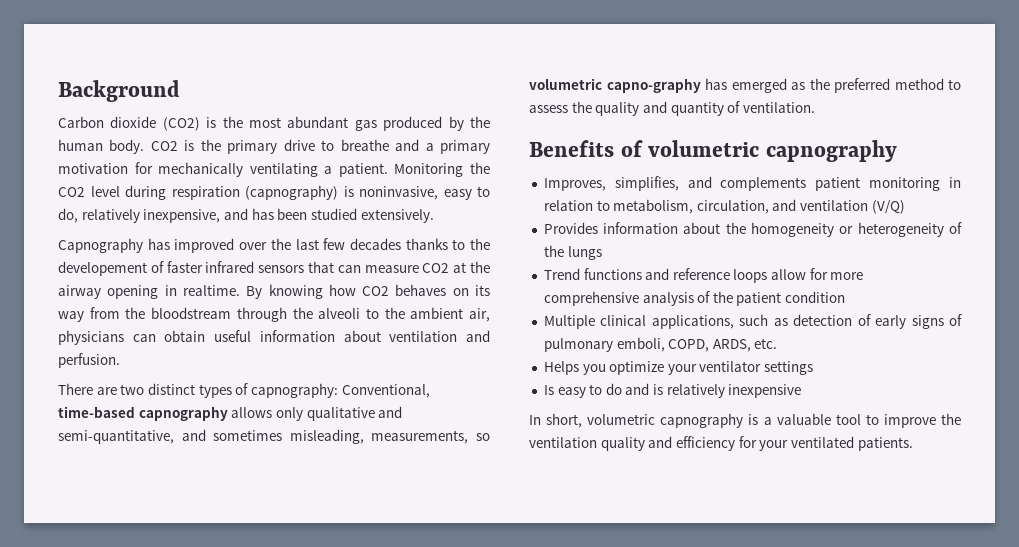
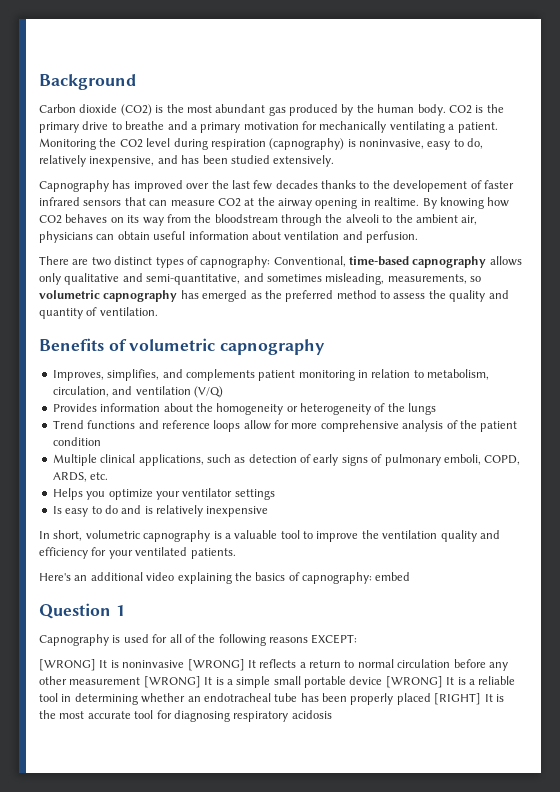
- There are two distinct types of capnography: Conventional, time-based capnography allows only qualitative and semi-quantitative, and sometimes misleading, measurements, so volumetric capno-graphy has emerged as the preferred method to assess the quality and quantity of ventilation.
+ There are two distinct types of capnography: Conventional, time-based capnography allows only qualitative and semi-quantitative, and sometimes misleading, measurements, so volumetric capnography has emerged as the preferred method to assess the quality and quantity of ventilation.
+ Here's an additional video explaining the basics of capnography: embed
+ Question 1
+ Capnography is used for all of the following reasons EXCEPT:
+ [WRONG] It is noninvasive [WRONG] It reflects a return to normal circulation before any other measurement [WRONG] It is a simple small portable device [WRONG] It is a reliable tool in determining whether an endotracheal tube has been properly placed [RIGHT] It is the most accurate tool for diagnosing respiratory acidosis

